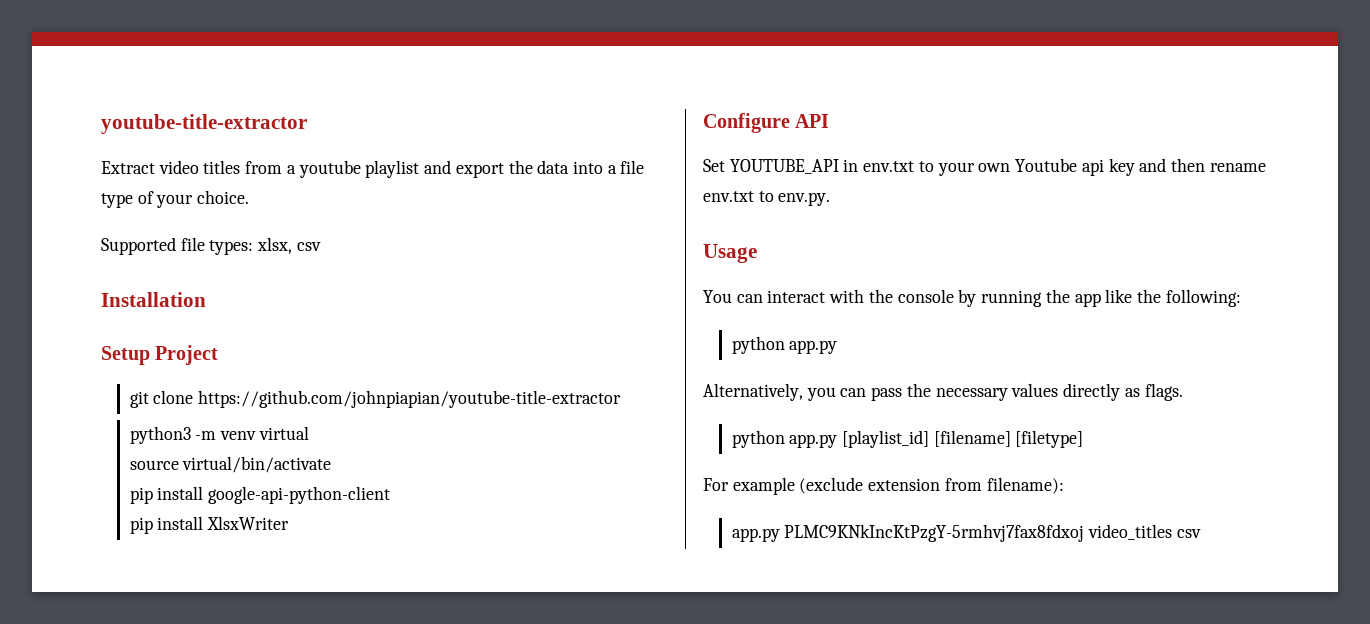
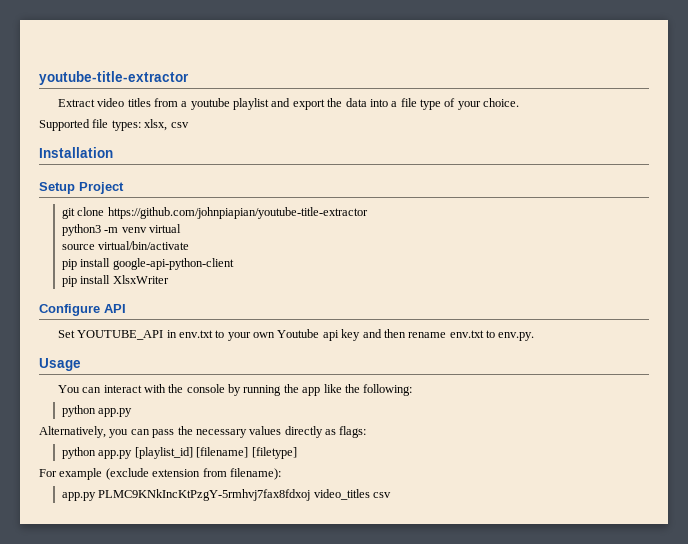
- Alternatively, you can pass the necessary values directly as flags.
+ Alternatively, you can pass the necessary values directly as flags:

